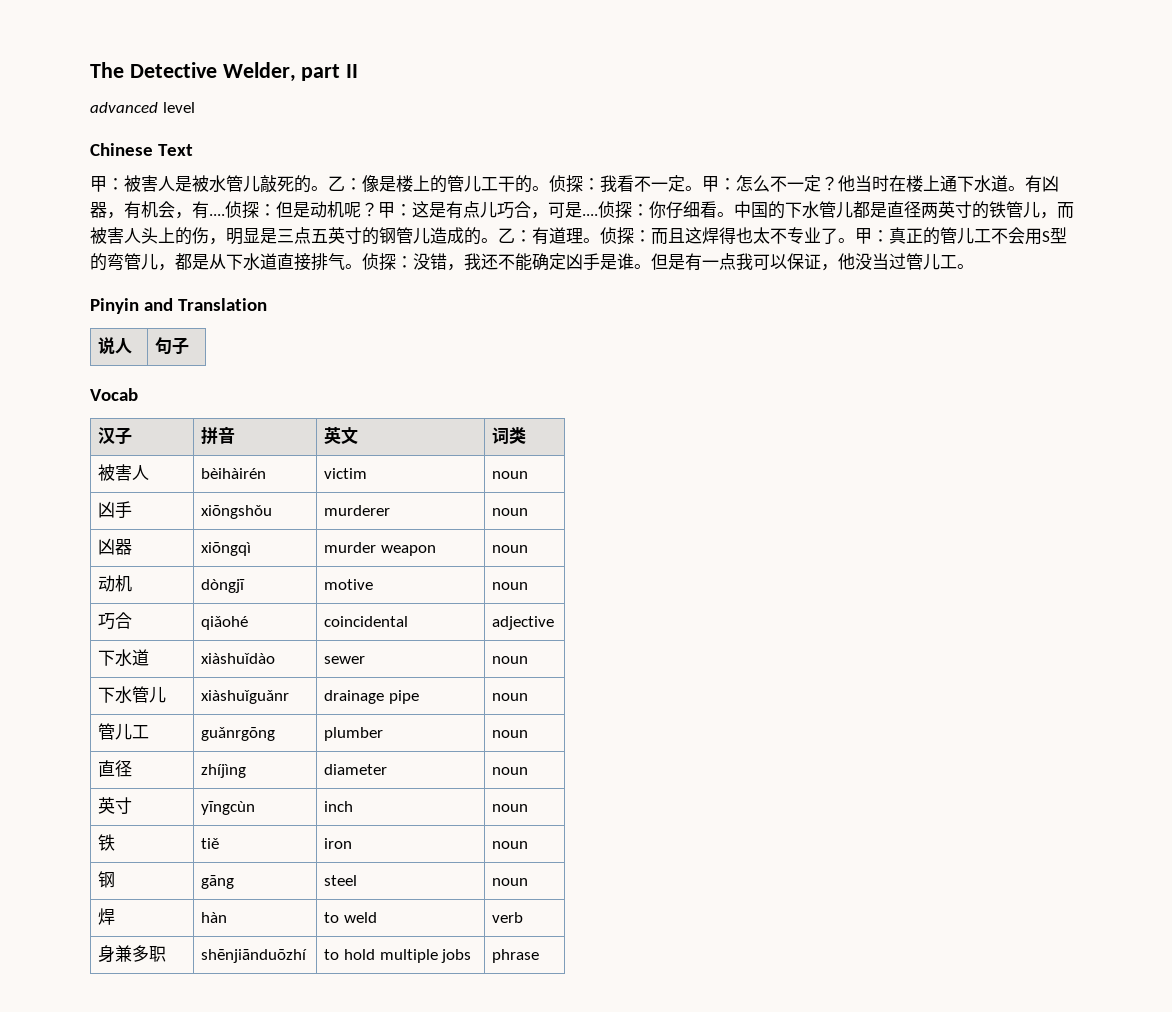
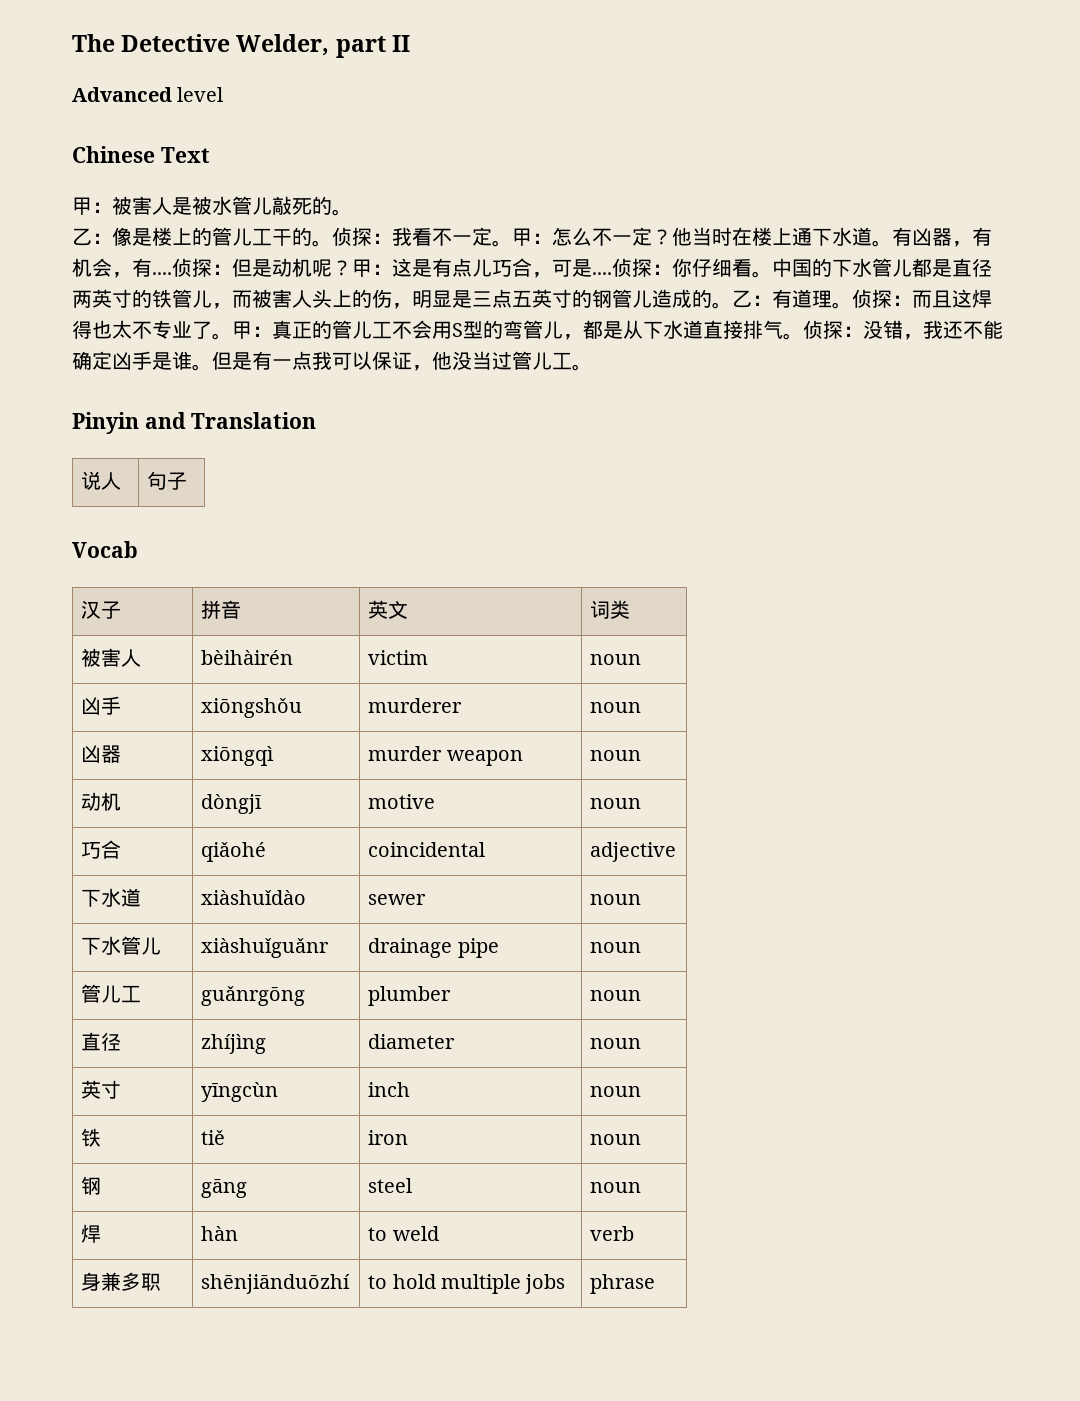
- advanced level
+ Advanced level
- 甲：被害人是被水管儿敲死的。乙：像是楼上的管儿工干的。
+ 甲：被害人是被水管儿敲死的。
+ 乙：像是楼上的管儿工干的。

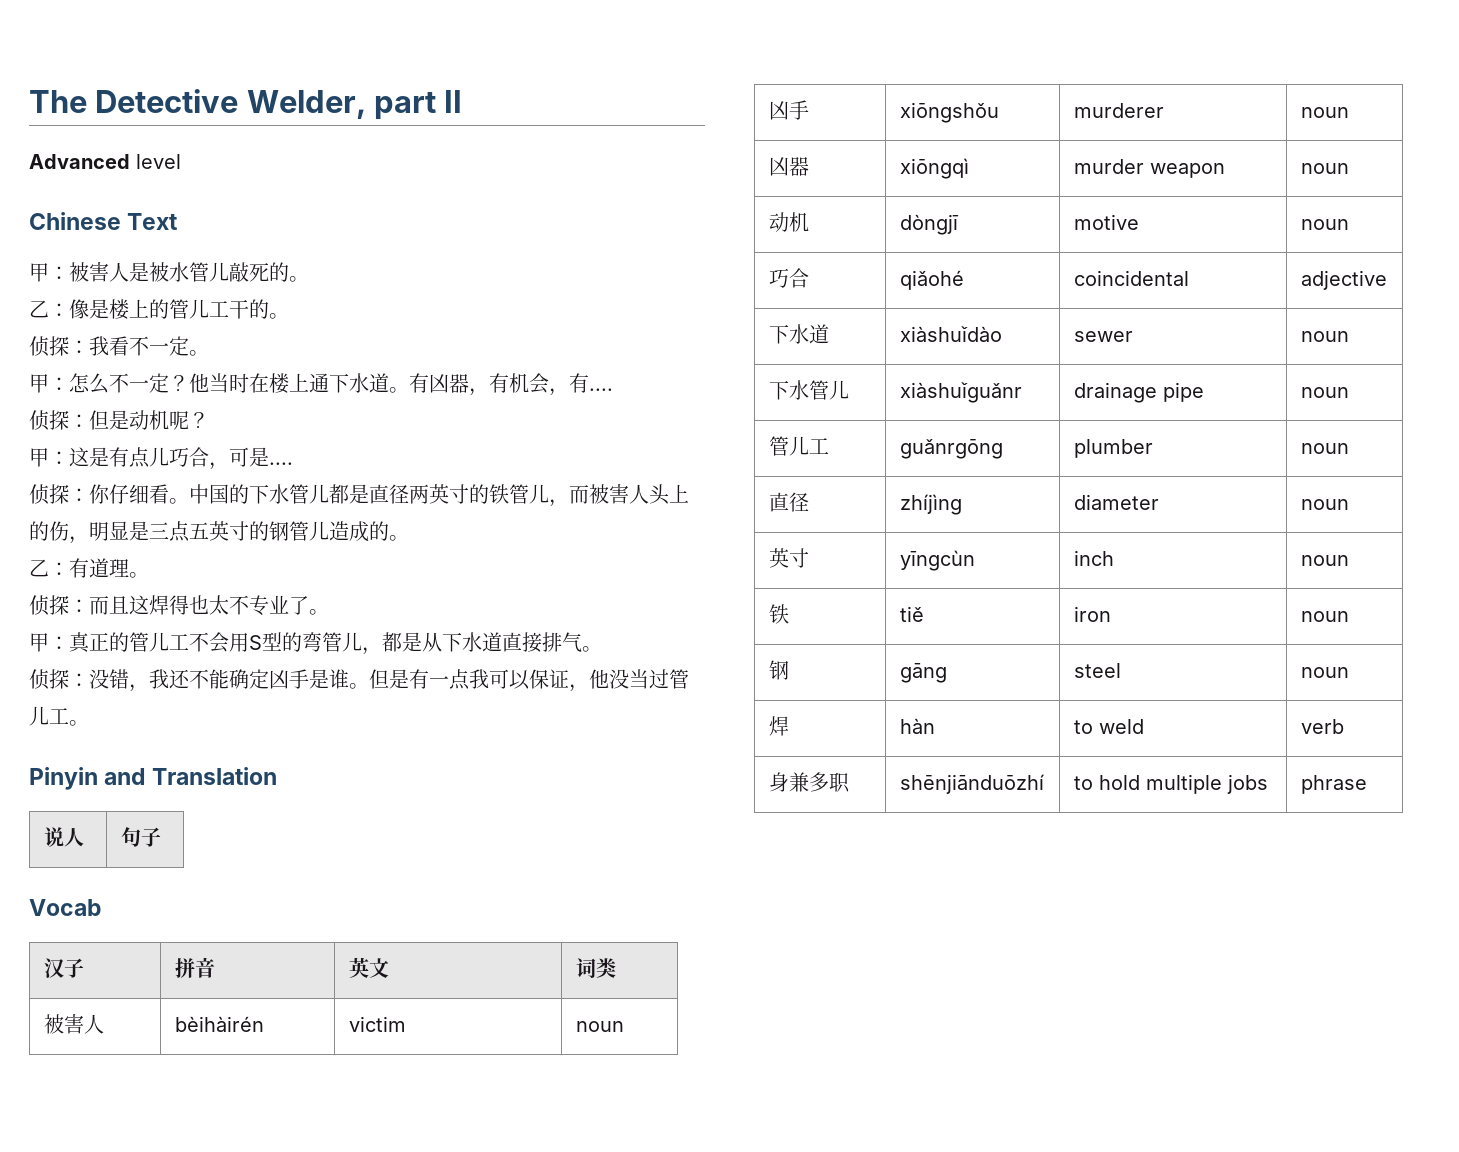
- 乙：像是楼上的管儿工干的。侦探：我看不一定。甲：怎么不一定？
+ 乙：像是楼上的管儿工干的。
+ 侦探：我看不一定。
+ 甲：怎么不一定？
- 有凶器，有机会，有....侦探：但是动机呢？甲：这是有点儿巧合，可是....侦探：你仔细看。
+ 有凶器，有机会，有....
+ 侦探：但是动机呢？
+ 甲：这是有点儿巧合，可是....
+ 侦探：你仔细看。
- 中国的下水管儿都是直径两英寸的铁管儿，而被害人头上的伤，明显是三点五英寸的钢管儿造成的。乙：有道理。侦探：而且这焊得也太不专业了。甲：真正的管儿工不会用S型的弯管儿，都是从下水道直接排气。侦探：没错，我还不能确定凶手是谁。
+ 中国的下水管儿都是直径两英寸的铁管儿，而被害人头上的伤，明显是三点五英寸的钢管儿造成的。
+ 乙：有道理。
+ 侦探：而且这焊得也太不专业了。
+ 甲：真正的管儿工不会用S型的弯管儿，都是从下水道直接排气。
+ 侦探：没错，我还不能确定凶手是谁。

